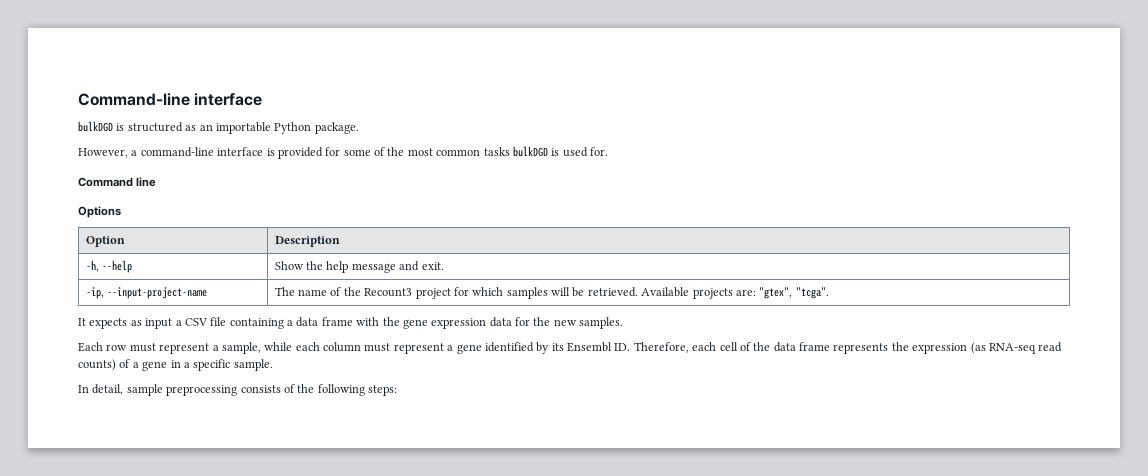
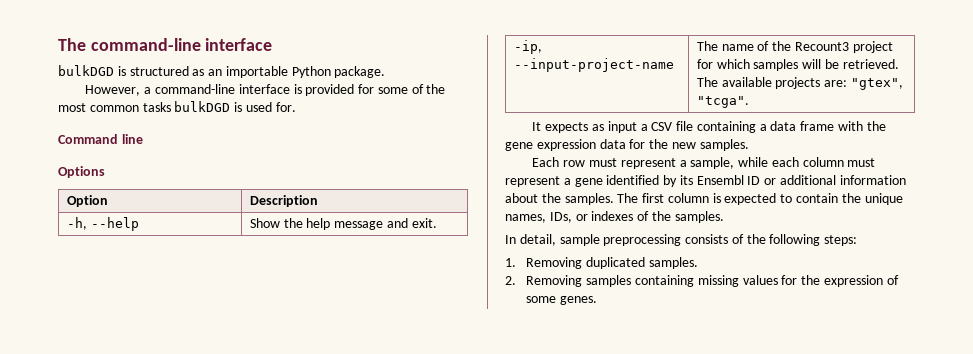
- Command-line interface
+ The command-line interface
- -ip, --input-project-name | The name of the Recount3 project for which samples will be retrieved. Available projects are: "gtex", "tcga".
+ -ip, --input-project-name | The name of the Recount3 project for which samples will be retrieved. The available projects are: "gtex", "tcga".
- Each row must represent a sample, while each column must represent a gene identified by its Ensembl ID. Therefore, each cell of the data frame represents the expression (as RNA-seq read counts) of a gene in a specific sample.
+ Each row must represent a sample, while each column must represent a gene identified by its Ensembl ID or additional information about the samples. The first column is expected to contain the unique names, IDs, or indexes of the samples.
+ 1. Removing duplicated samples.
+ 2. Removing samples containing missing values for the expression of some genes.

